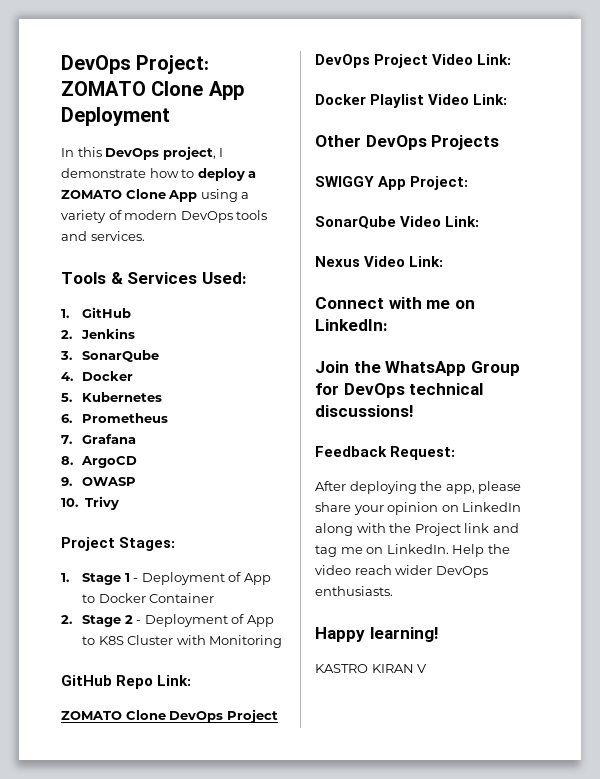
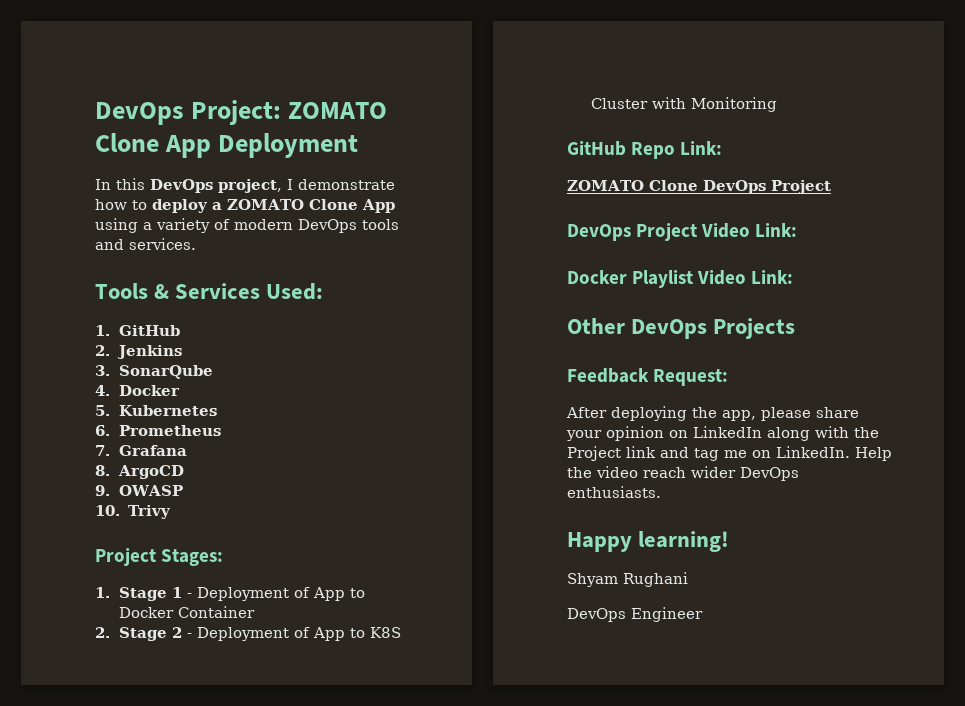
- SWIGGY App Project:
- SonarQube Video Link:
- Nexus Video Link:
- Connect with me on LinkedIn:
- Join the WhatsApp Group for DevOps technical discussions!
- KASTRO KIRAN V
+ Shyam Rughani
+ DevOps Engineer

